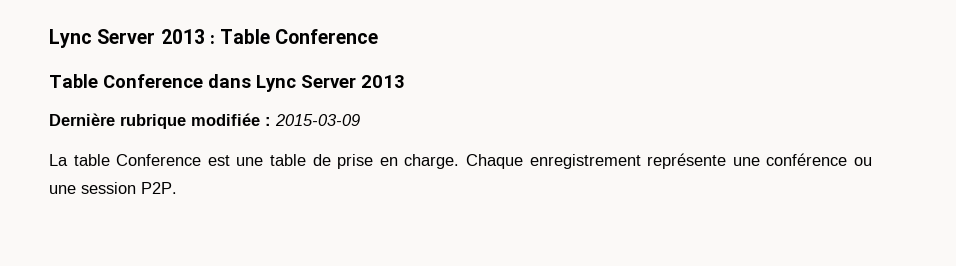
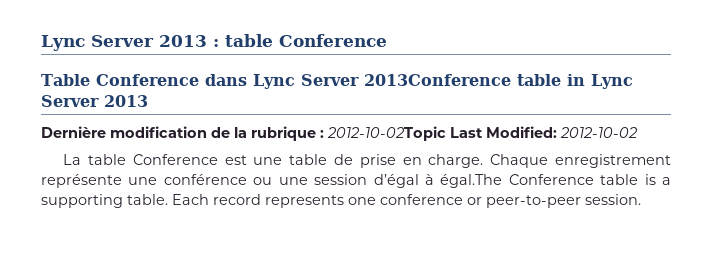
- Lync Server 2013 : Table Conference
+ Lync Server 2013 : table Conference
- Table Conference dans Lync Server 2013
- Dernière rubrique modifiée : 2015-03-09
+ Table Conference dans Lync Server 2013Conference table in Lync Server 2013
+ Dernière modification de la rubrique : 2012-10-02Topic Last Modified: 2012-10-02
- Chaque enregistrement représente une conférence ou une session P2P.
+ Chaque enregistrement représente une conférence ou une session d’égal à égal.The Conference table is a supporting table. Each record represents one conference or peer-to-peer session.

